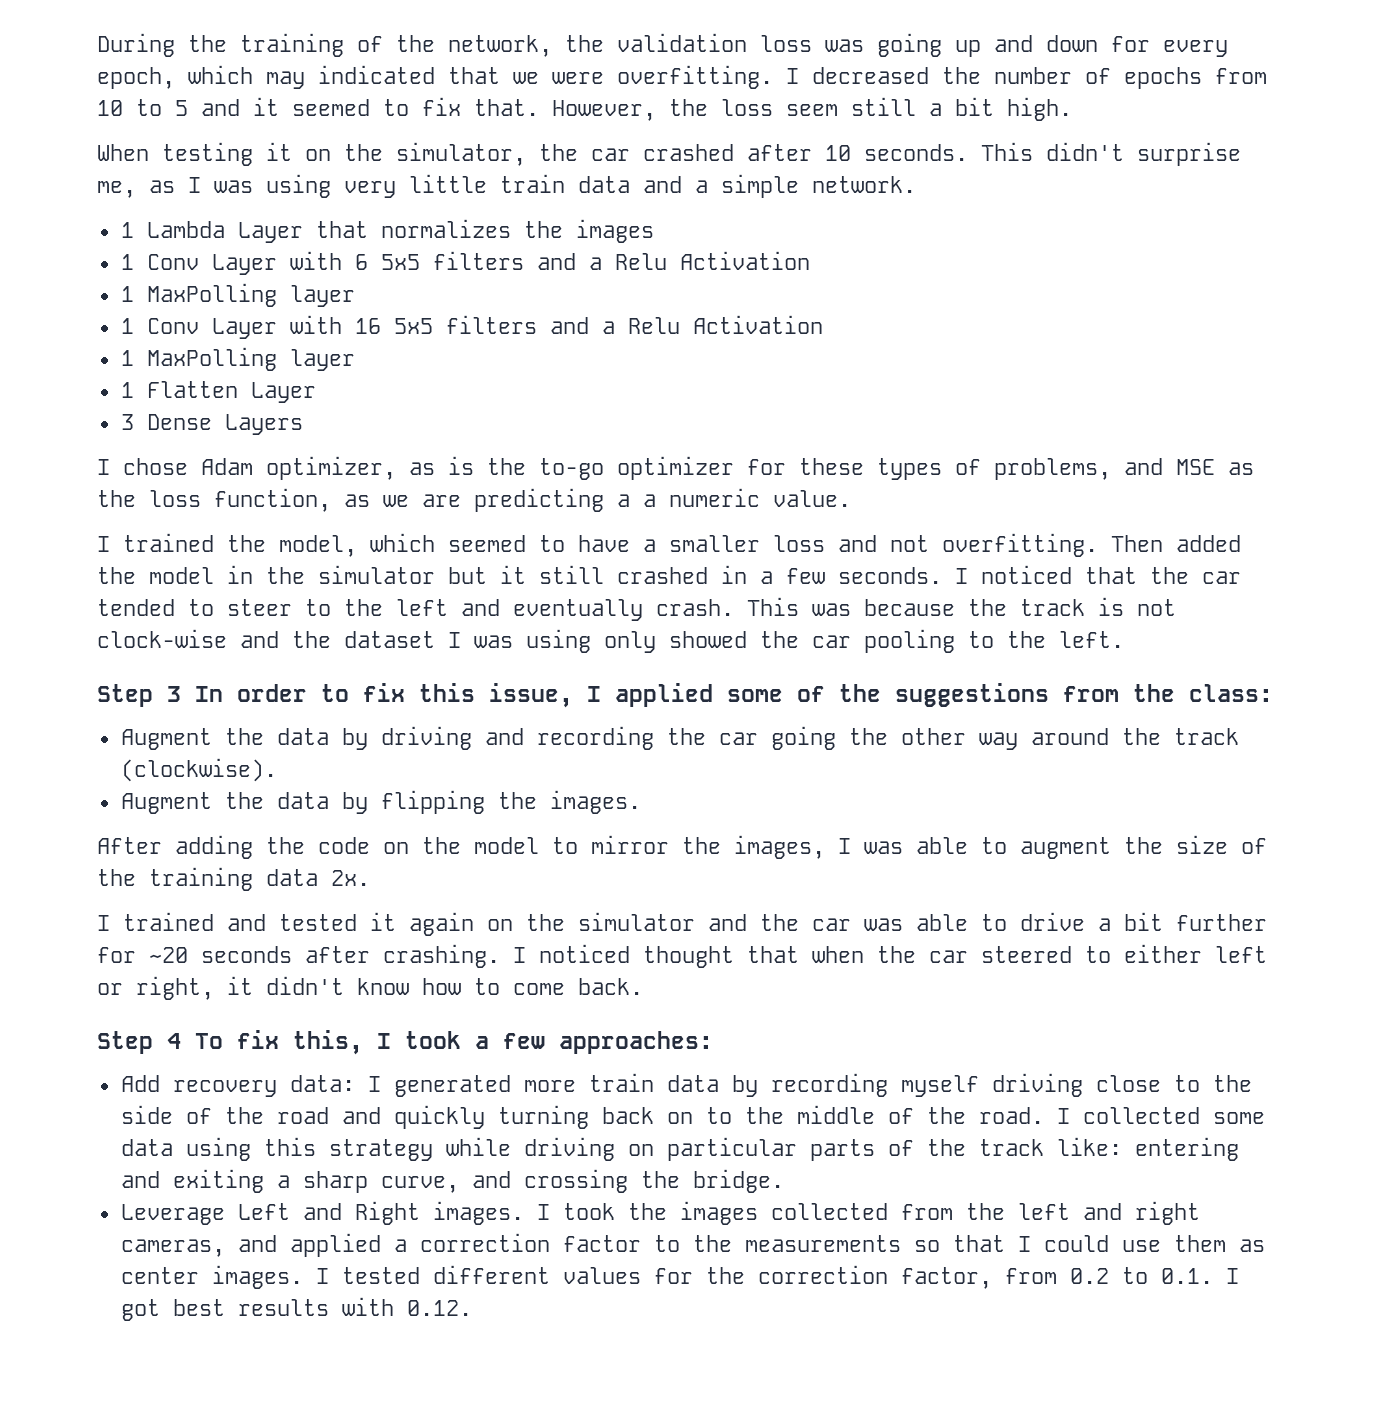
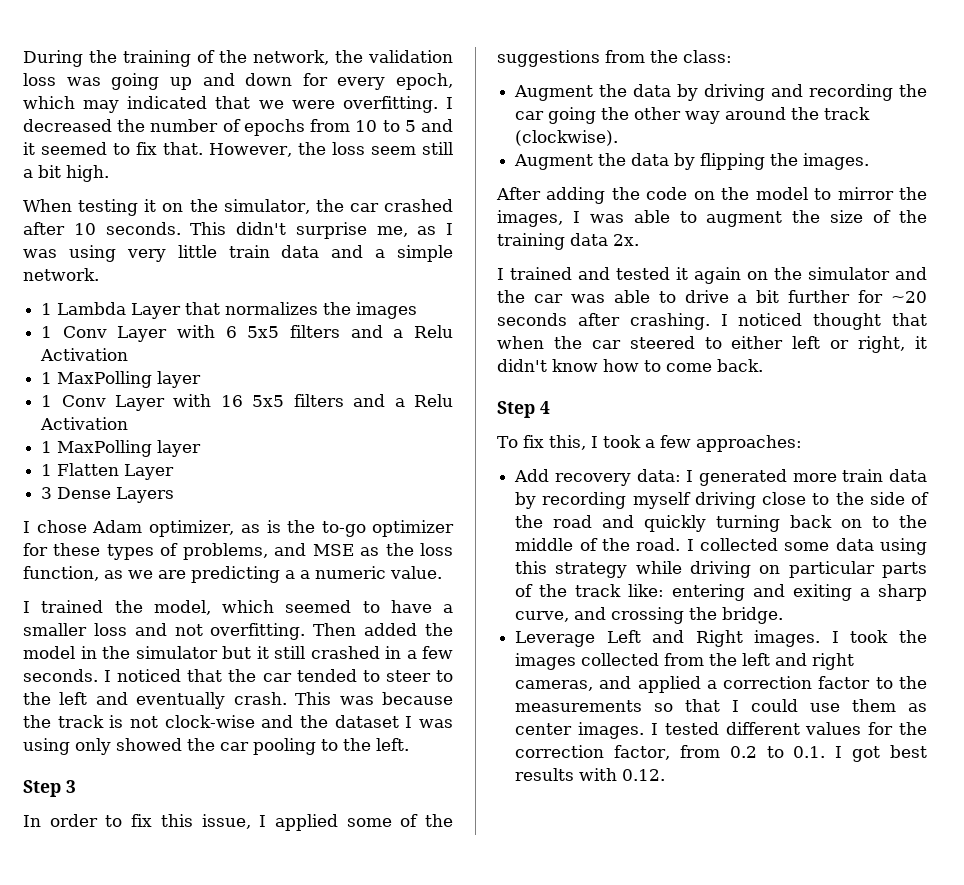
- Step 3 In order to fix this issue, I applied some of the suggestions from the class:
+ Step 3
+ In order to fix this issue, I applied some of the suggestions from the class:
- Step 4 To fix this, I took a few approaches:
+ Step 4
+ To fix this, I took a few approaches:

